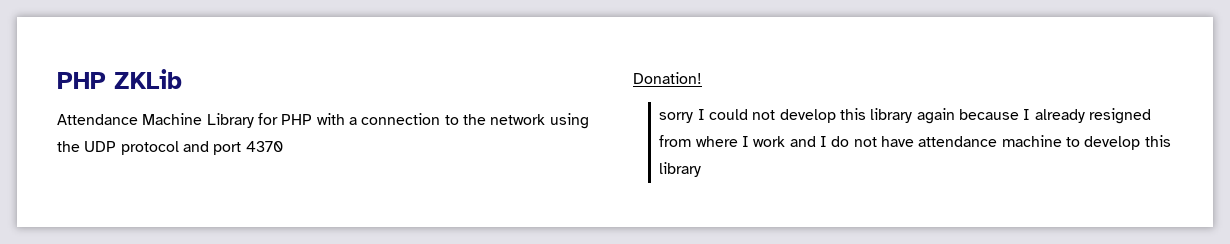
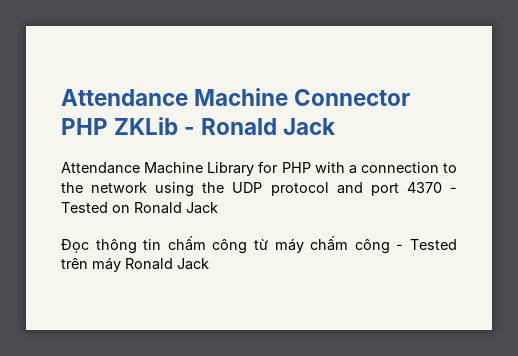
- PHP ZKLib
+ Attendance Machine Connector PHP ZKLib - Ronald Jack
- Attendance Machine Library for PHP with a connection to the network using the UDP protocol and port 4370
- Donation!
- sorry I could not develop this library again because I already resigned from where I work and I do not have attendance machine to develop this library
+ Attendance Machine Library for PHP with a connection to the network using the UDP protocol and port 4370 - Tested on Ronald Jack
+ Đọc thông tin chấm công từ máy chấm công - Tested trên máy Ronald Jack

